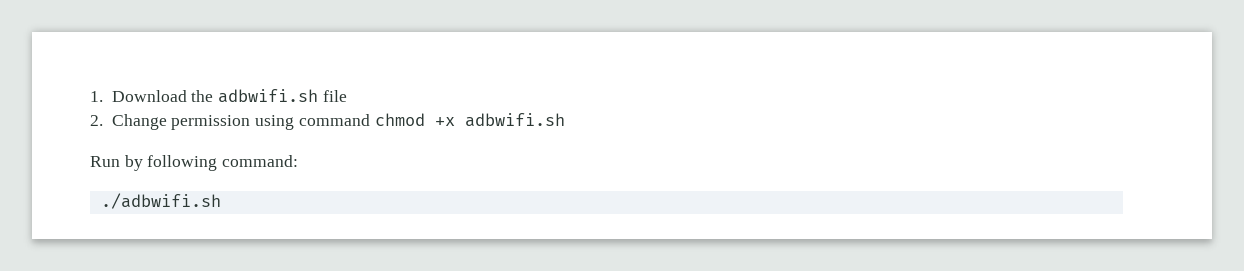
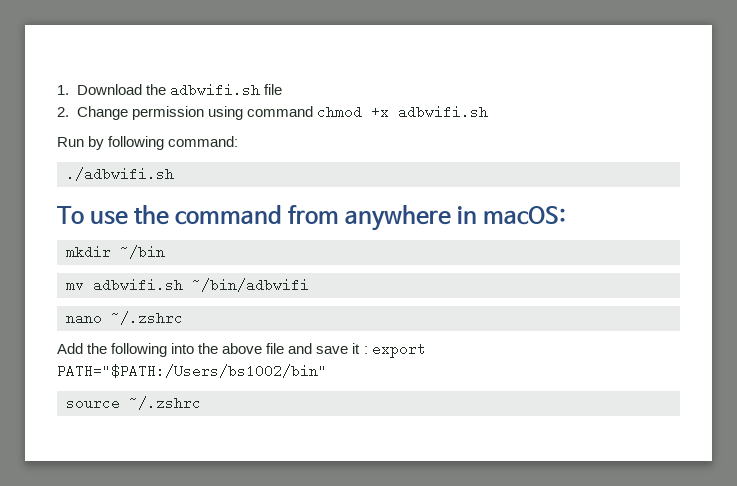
+ To use the command from anywhere in macOS:
+ mkdir ~/bin
+ mv adbwifi.sh ~/bin/adbwifi
+ nano ~/.zshrc
+ Add the following into the above file and save it : export PATH="$PATH:/Users/bs1002/bin"
+ source ~/.zshrc

